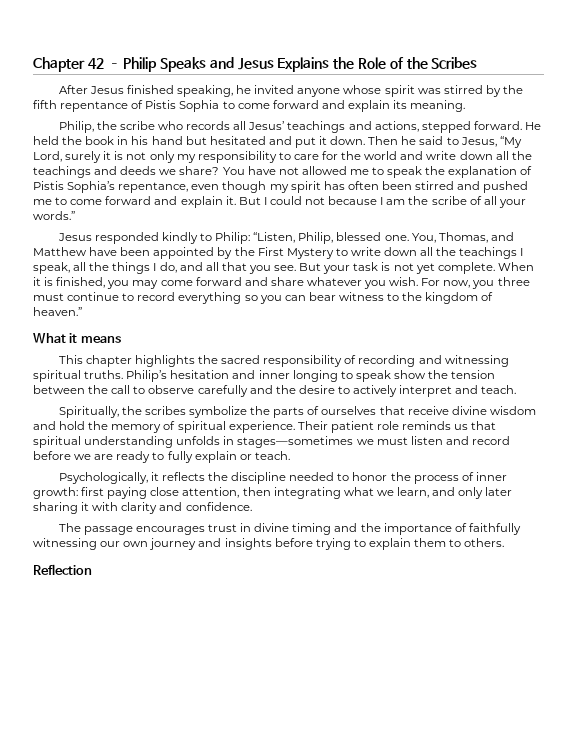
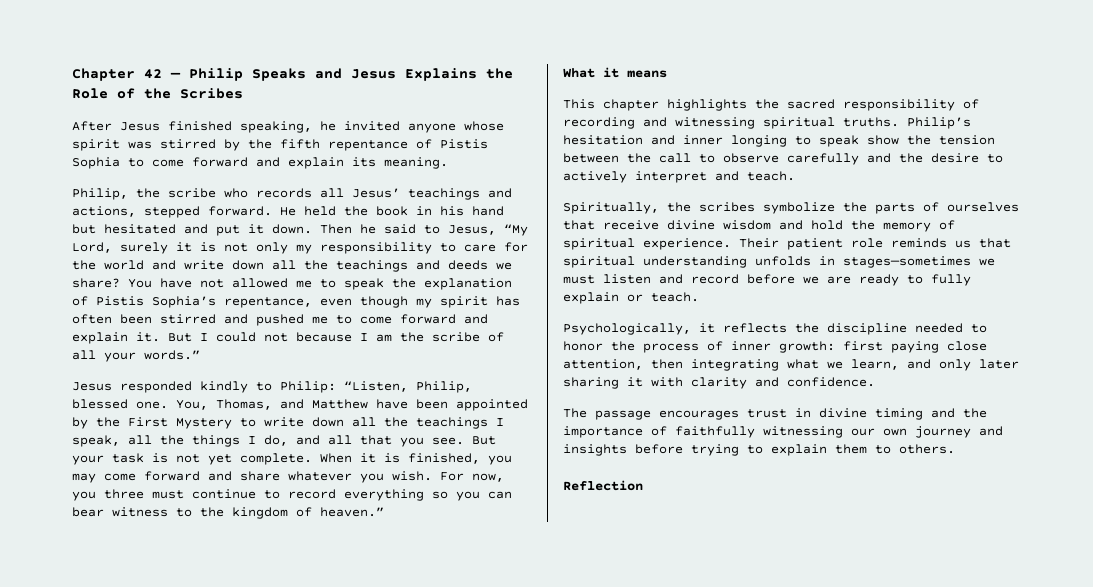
- Chapter 42 – Philip Speaks and Jesus Explains the Role of the Scribes
+ Chapter 42 — Philip Speaks and Jesus Explains the Role of the Scribes

